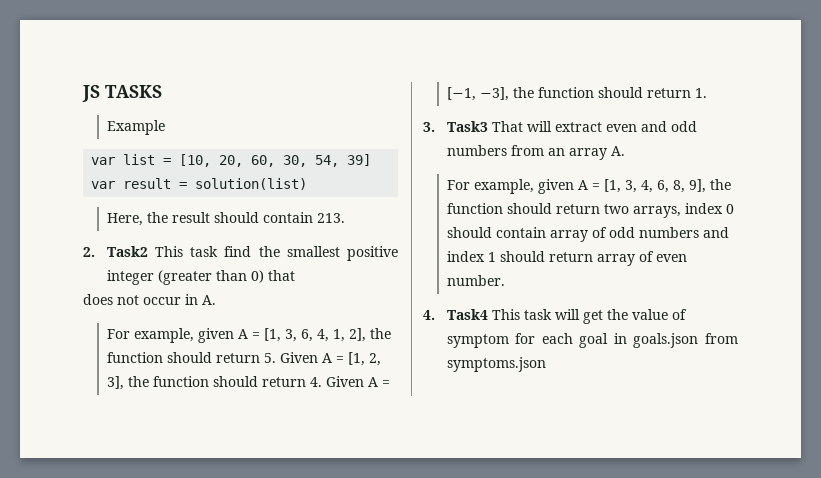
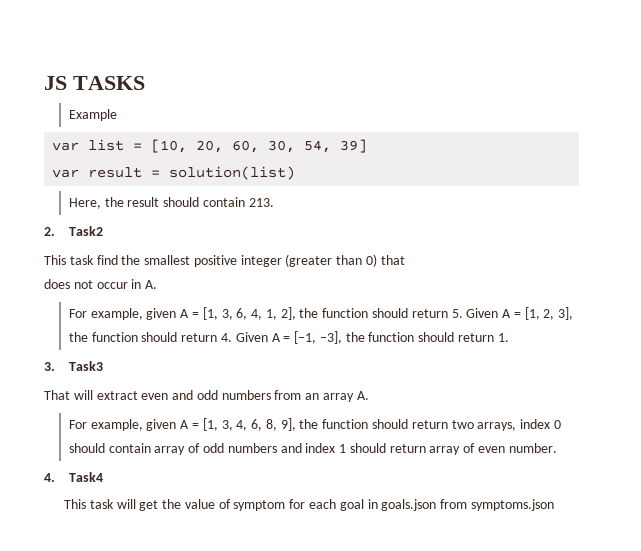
- 2. Task2 This task find the smallest positive integer (greater than 0) that
+ 2. Task2
+ This task find the smallest positive integer (greater than 0) that
- 3. Task3 That will extract even and odd numbers from an array A.
+ 3. Task3
+ That will extract even and odd numbers from an array A.
- 4. Task4 This task will get the value of symptom for each goal in goals.json from symptoms.json
+ 4. Task4
+ This task will get the value of symptom for each goal in goals.json from symptoms.json

